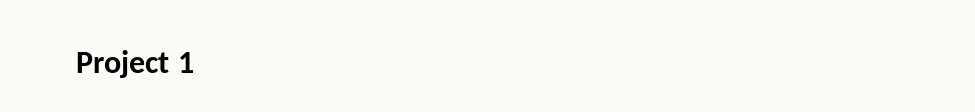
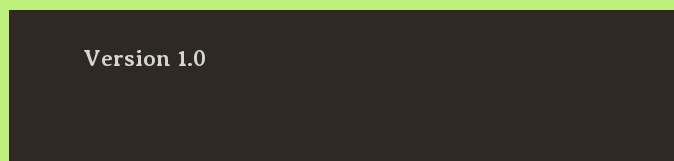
- Project 1
+ Version 1.0

